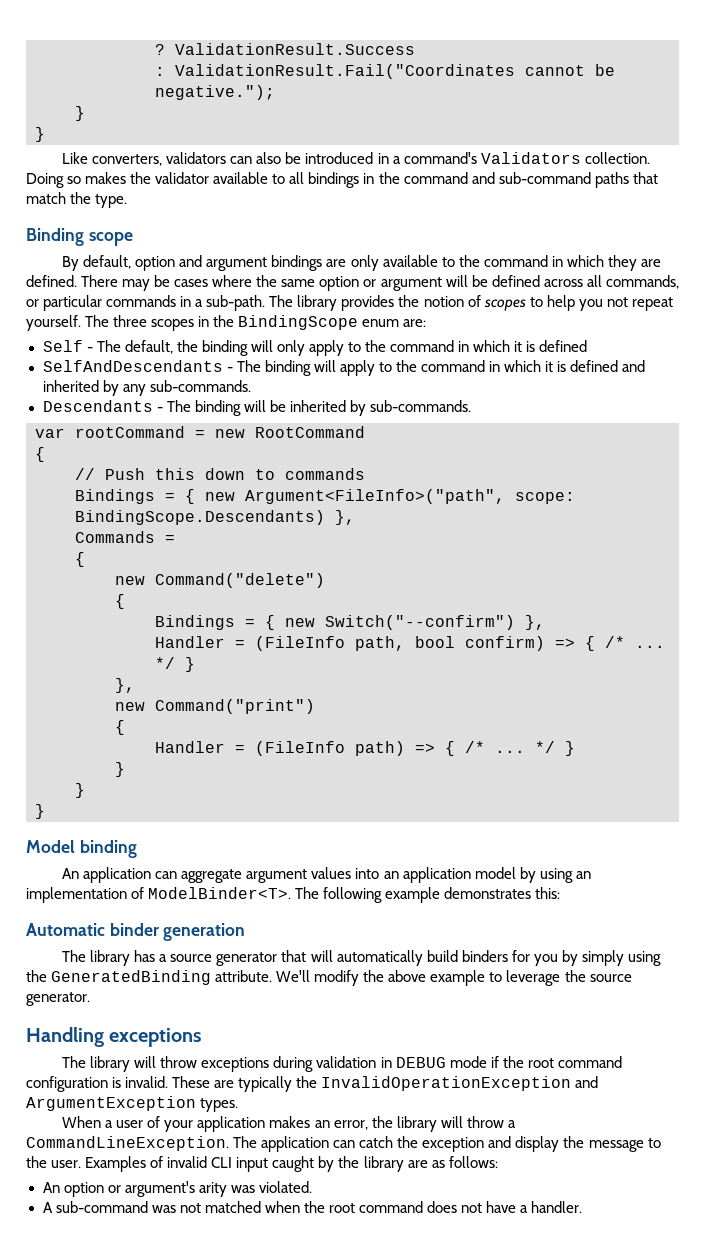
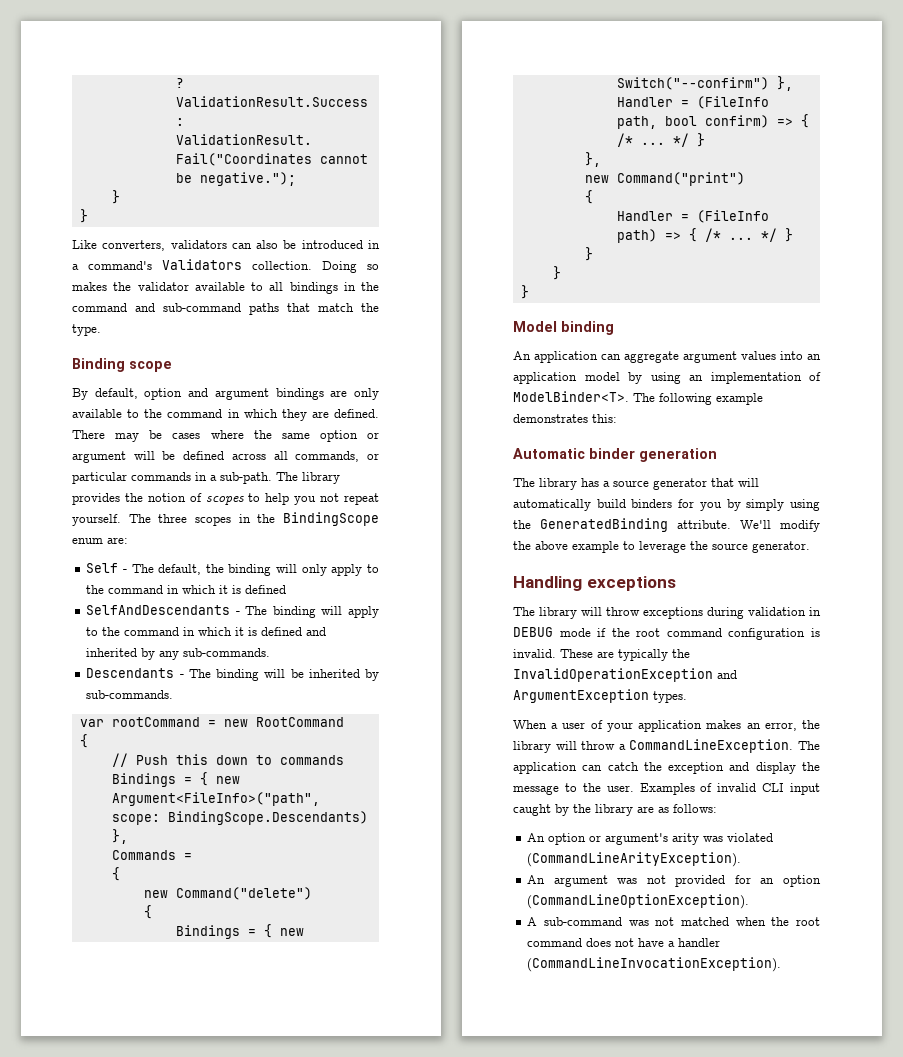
- An option or argument's arity was violated.
+ An option or argument's arity was violated (CommandLineArityException).
+ An argument was not provided for an option (CommandLineOptionException).
- A sub-command was not matched when the root command does not have a handler.
+ A sub-command was not matched when the root command does not have a handler (CommandLineInvocationException).

